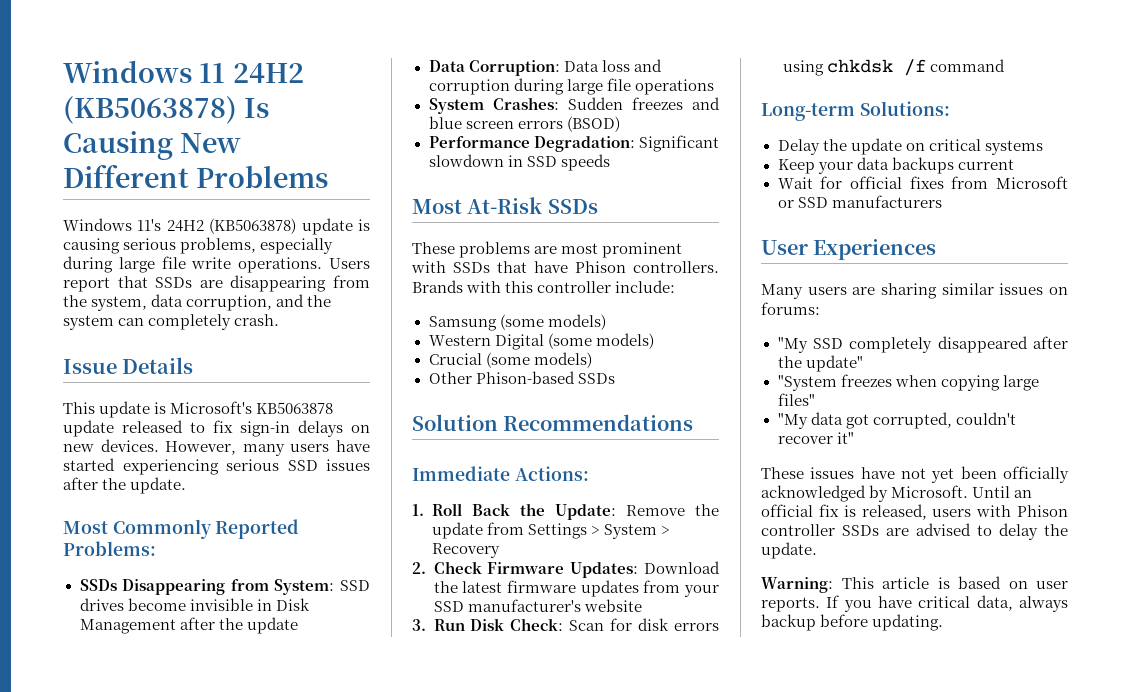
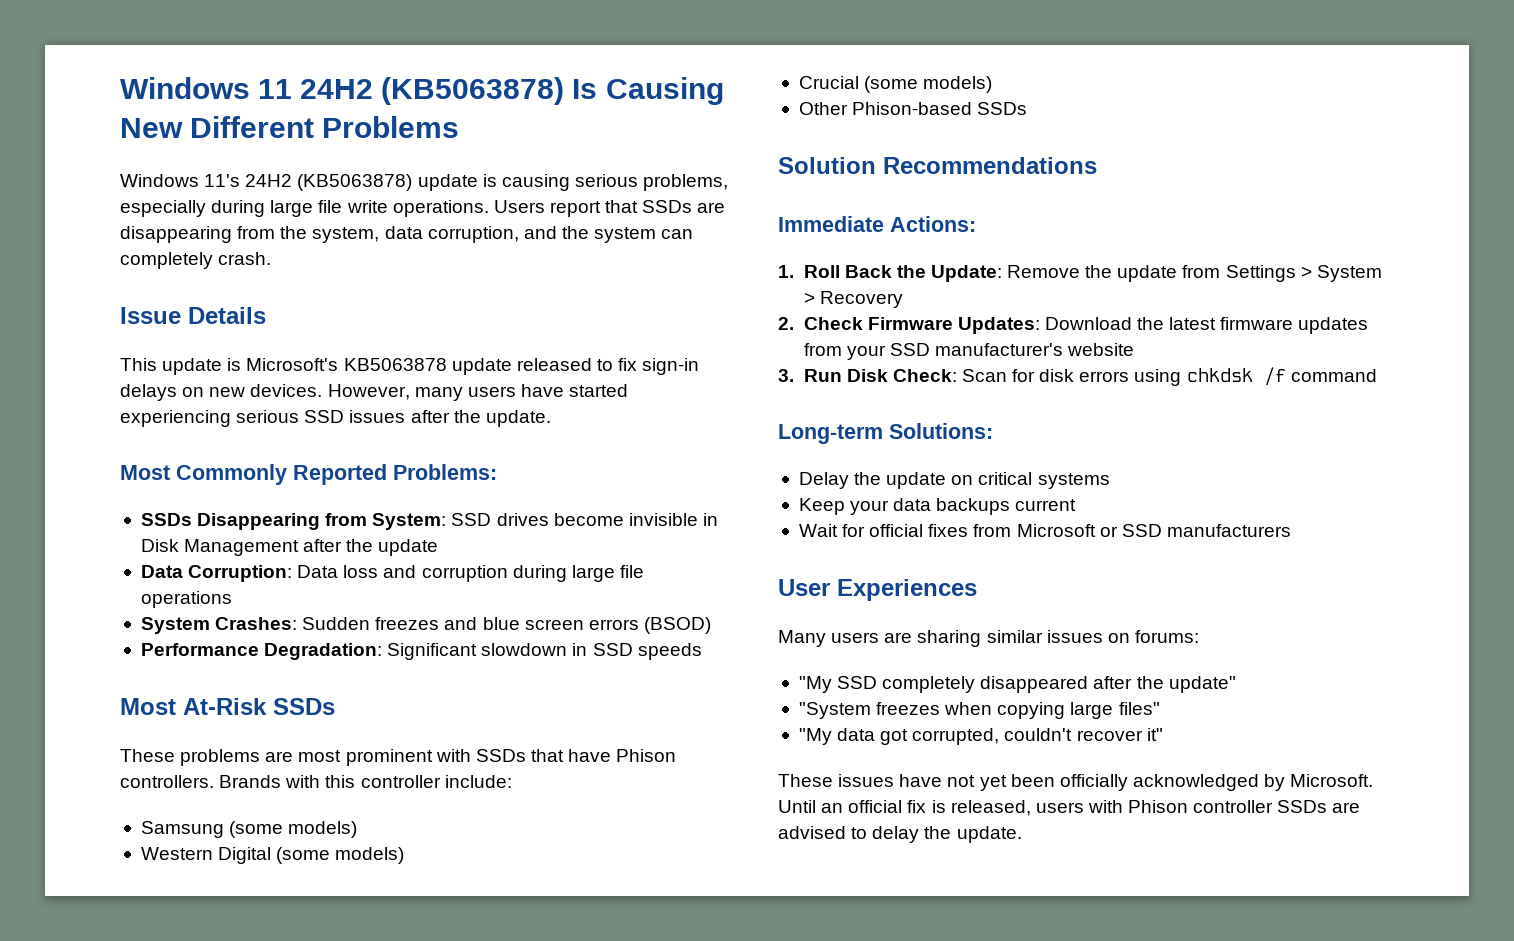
- Warning: This article is based on user reports. If you have critical data, always backup before updating.

